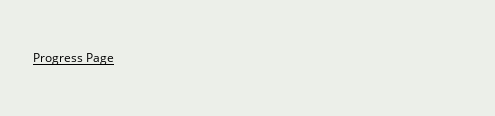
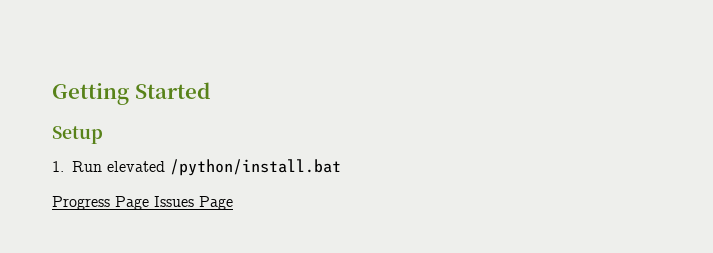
- Progress Page
+ Getting Started
+ Setup
+ 1. Run elevated /python/install.bat
+ Progress Page Issues Page

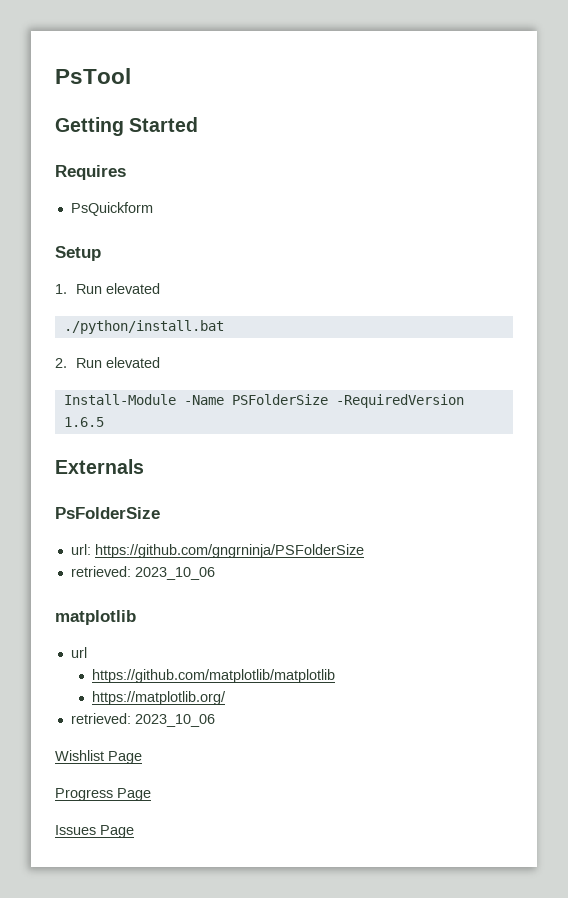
+ PsTool
+ Requires
+ PsQuickform
- 1. Run elevated /python/install.bat
+ 1. Run elevated
+ ./python/install.bat
+ 2. Run elevated
+ Install-Module -Name PSFolderSize -RequiredVersion 1.6.5
+ Externals
+ PsFolderSize
+ url: https://github.com/gngrninja/PSFolderSize
+ retrieved: 2023_10_06
+ matplotlib
+ url
+ https://github.com/matplotlib/matplotlib
+ https://matplotlib.org/
+ retrieved: 2023_10_06
+ Wishlist Page
- Progress Page Issues Page
+ Progress Page
+ Issues Page

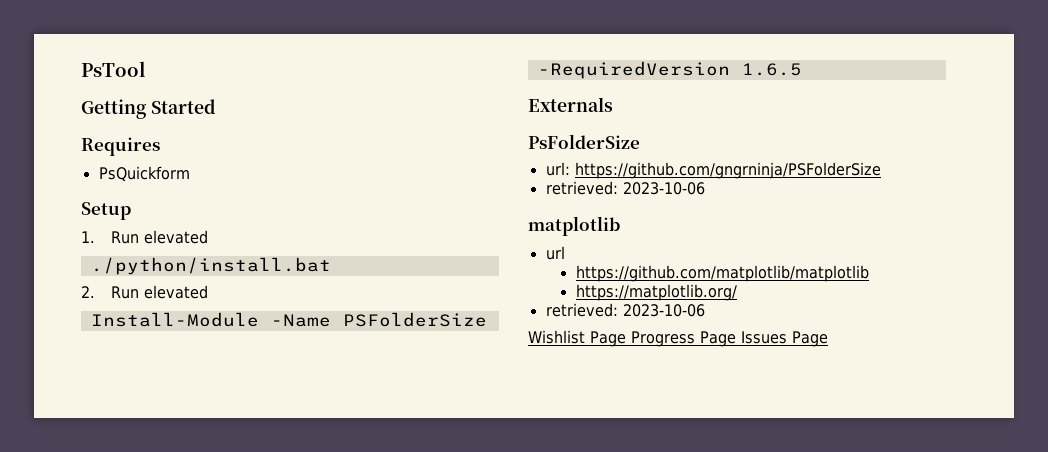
  url: https://github.com/gngrninja/PSFolderSize
- retrieved: 2023_10_06
+ retrieved: 2023-10-06
  https://matplotlib.org/
- retrieved: 2023_10_06
+ retrieved: 2023-10-06
- Wishlist Page
- Progress Page
- Issues Page
+ Wishlist Page Progress Page Issues Page

